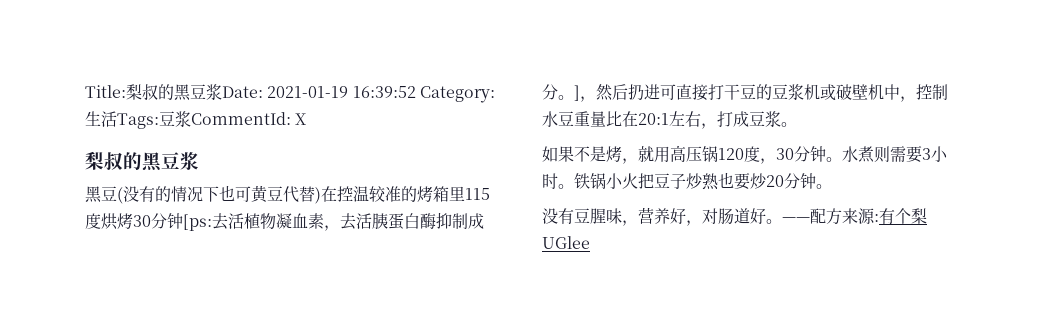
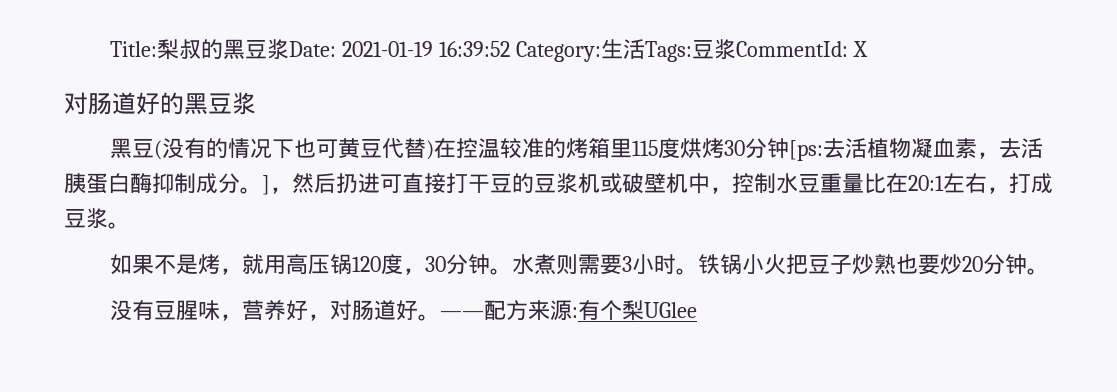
  Title:梨叔的黑豆浆Date: 2021-01-19 16:39:52 Category:生活Tags:豆浆CommentId: X
- 梨叔的黑豆浆
+ 对肠道好的黑豆浆

